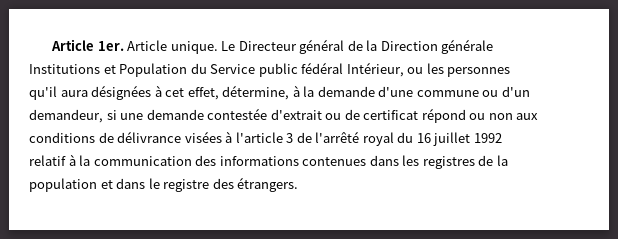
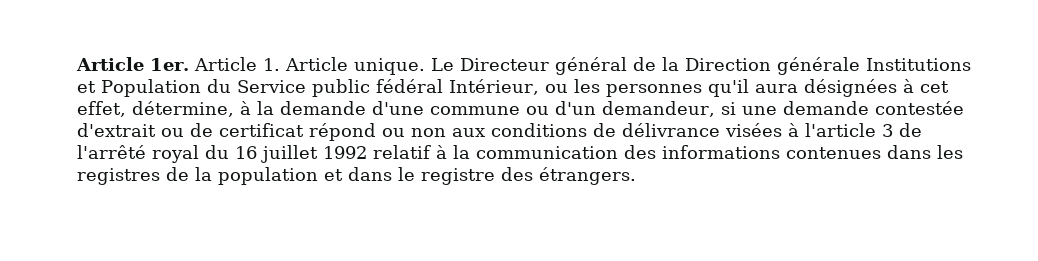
- Article unique.
+ Article 1. Article unique.

